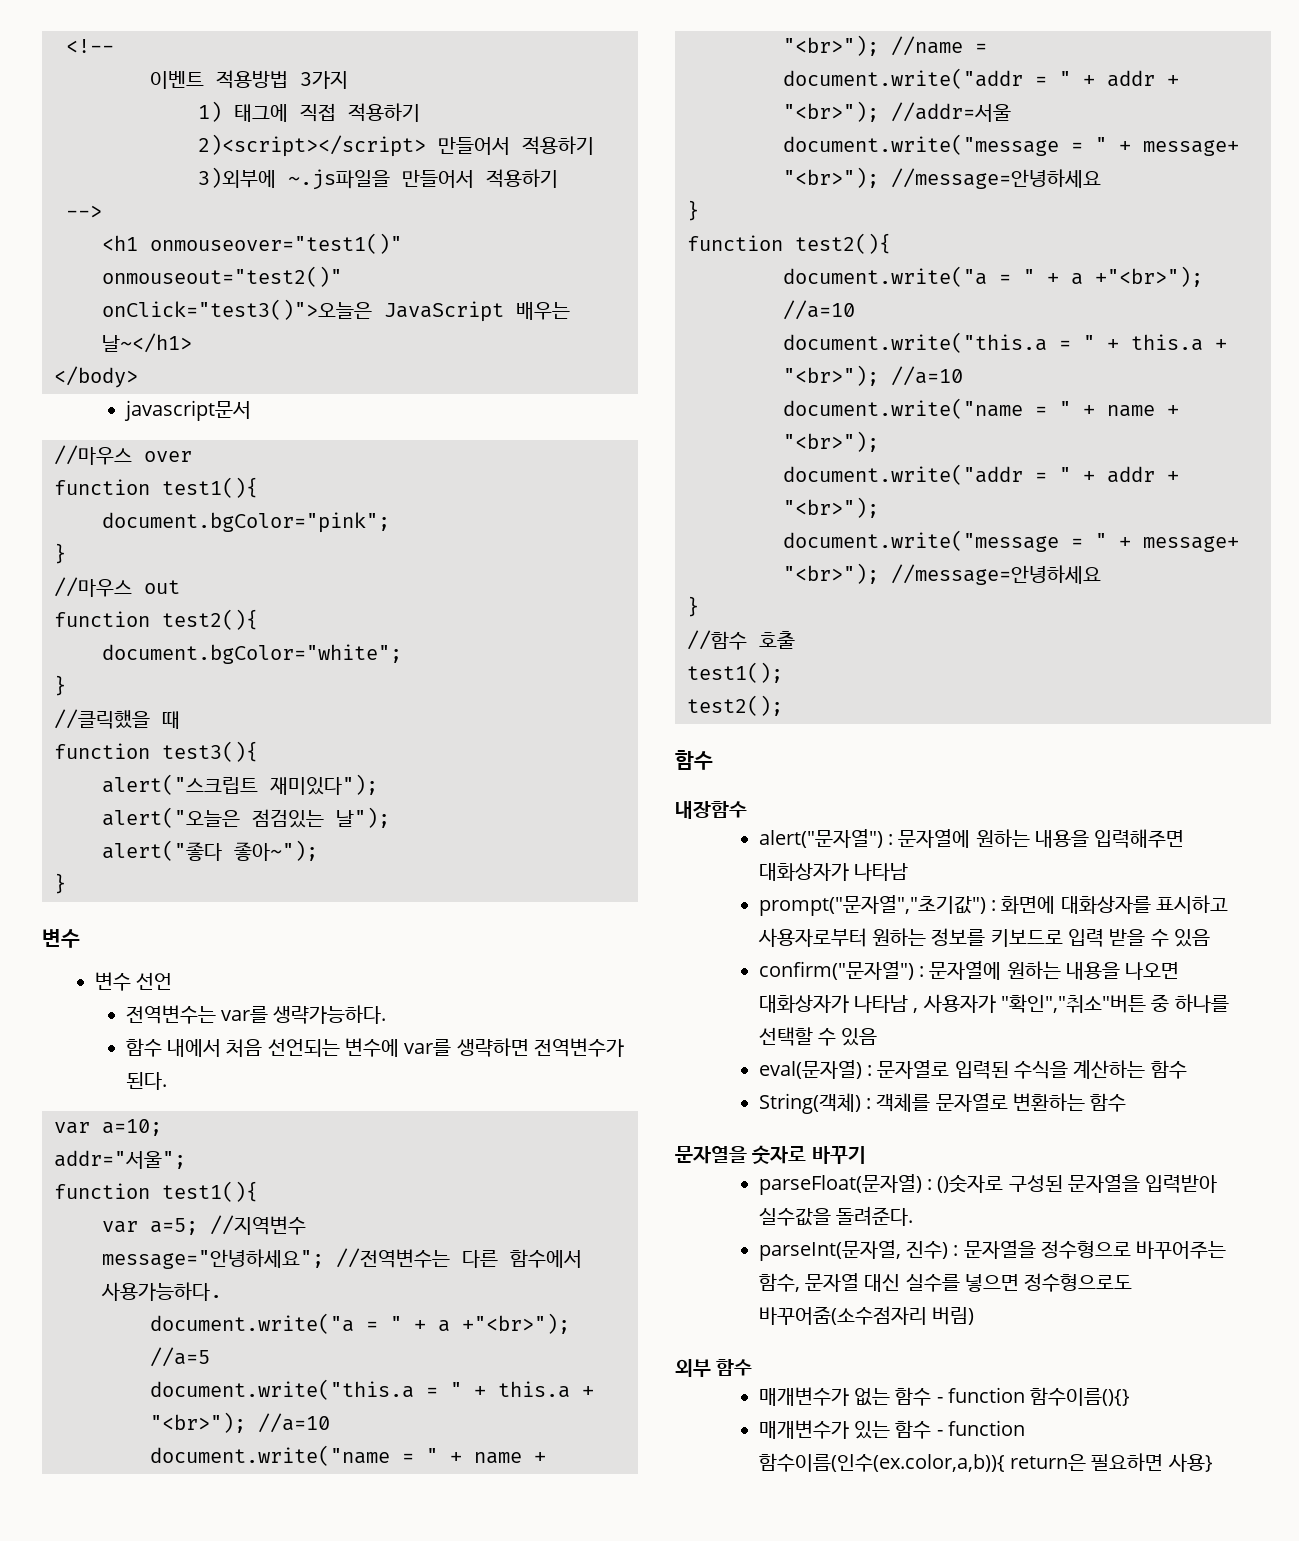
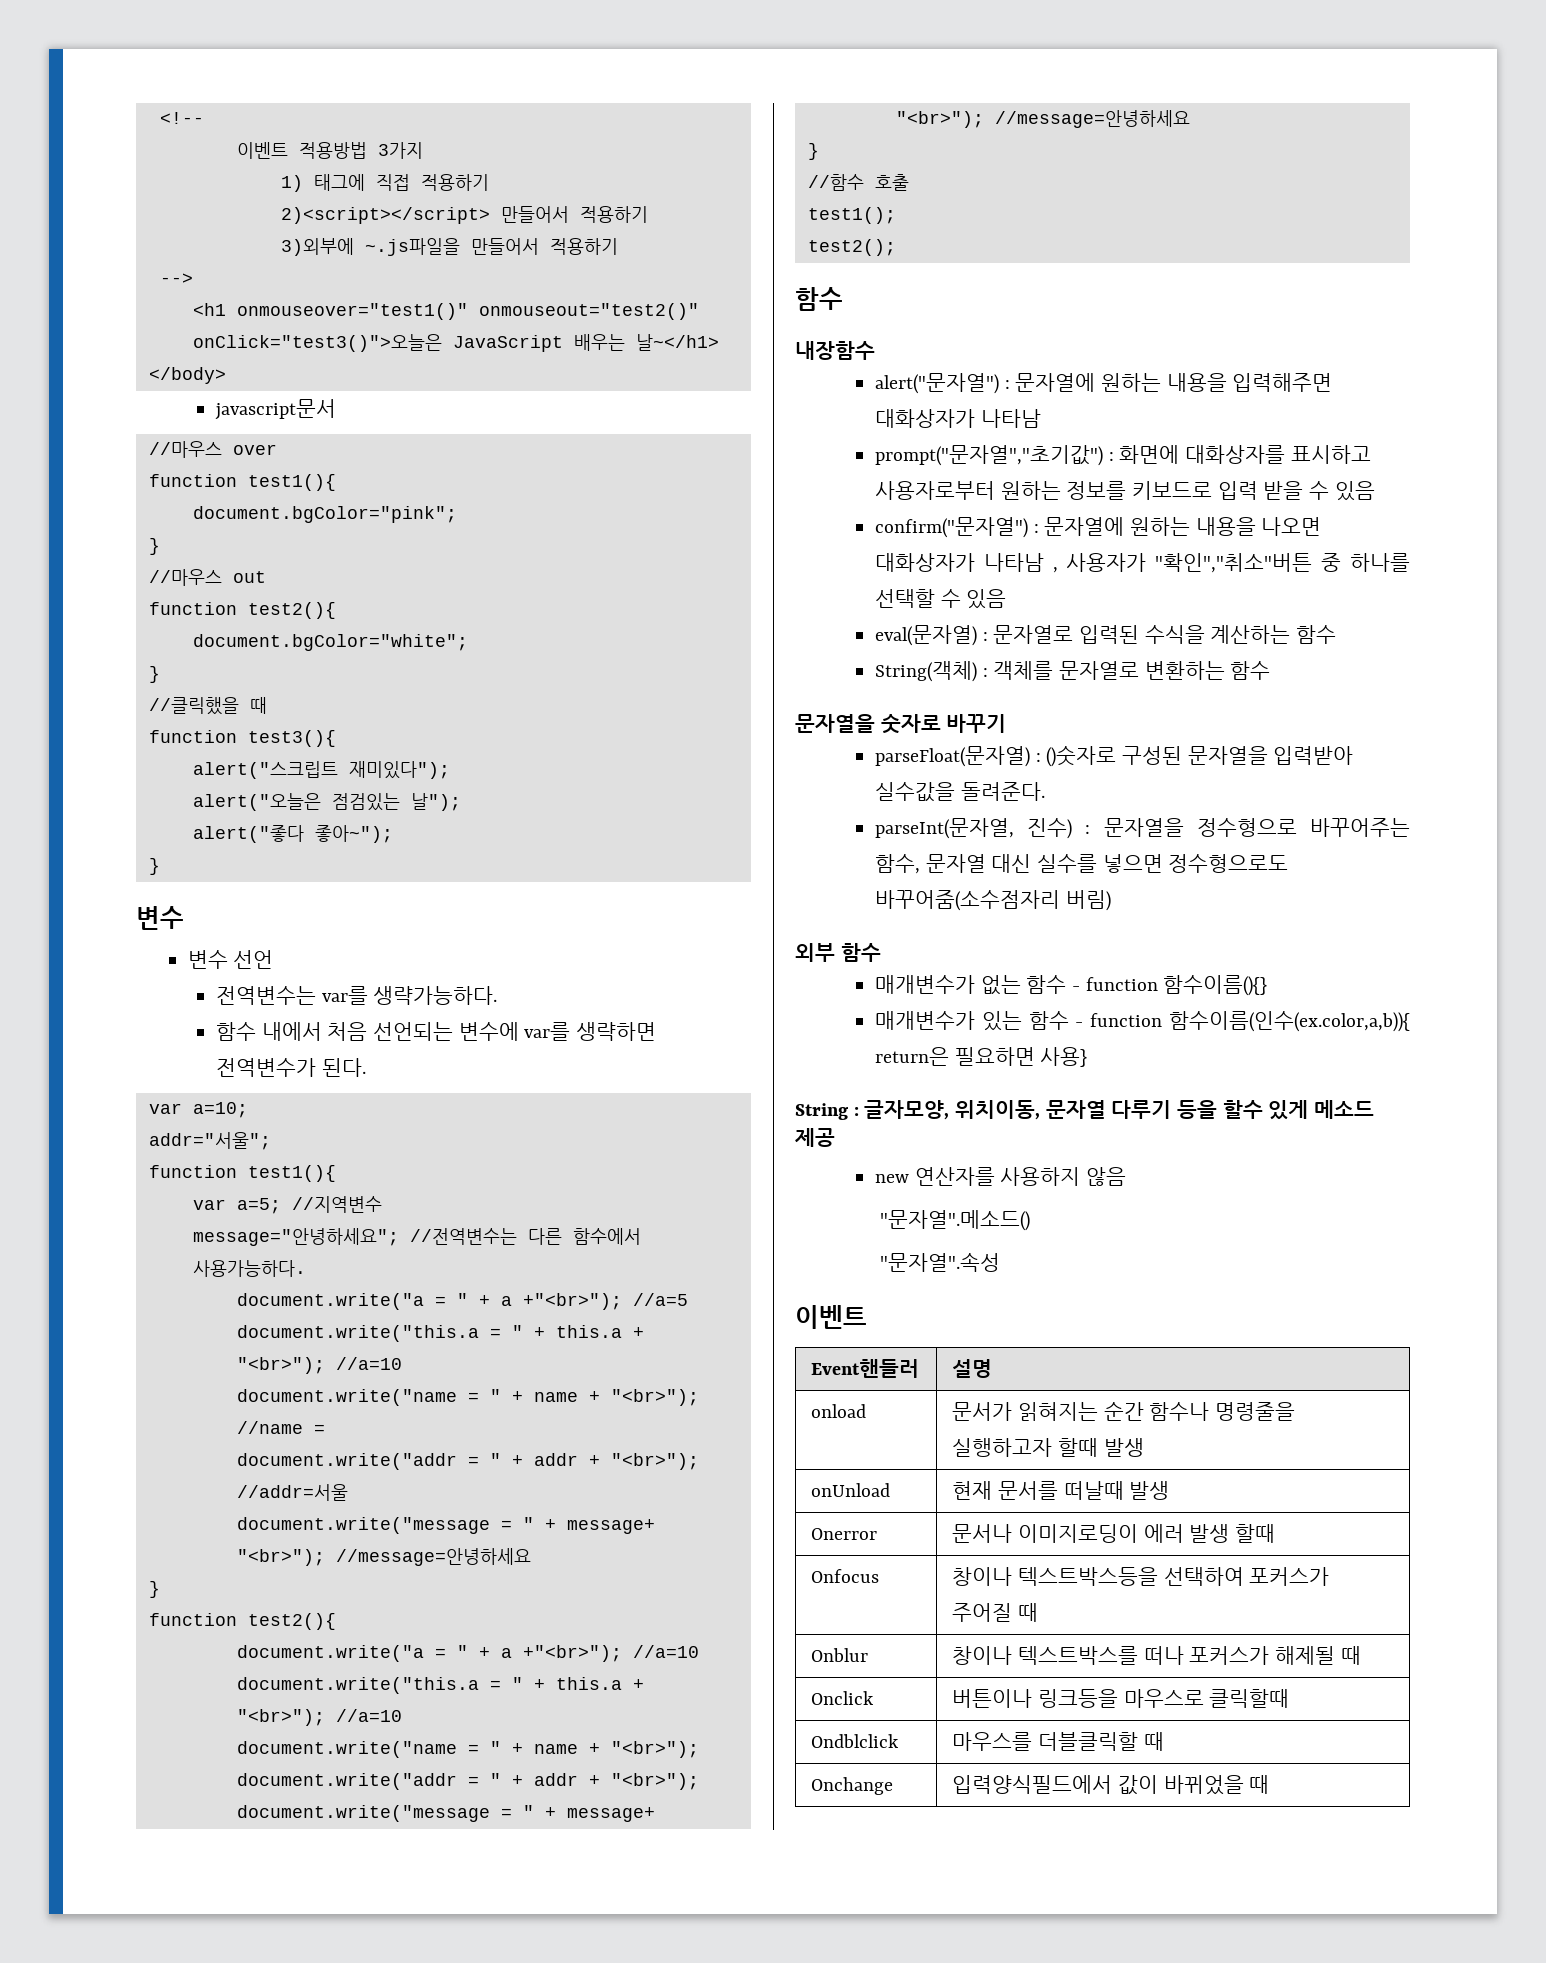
+ String : 글자모양, 위치이동, 문자열 다루기 등을 할수 있게 메소드 제공
+ new 연산자를 사용하지 않음
+ "문자열".메소드()
+ "문자열".속성
+ 이벤트
+ Event핸들러 | 설명
+ onload | 문서가 읽혀지는 순간 함수나 명령줄을 실행하고자 할때 발생
+ onUnload | 현재 문서를 떠날때 발생
+ Onerror | 문서나 이미지로딩이 에러 발생 할때
+ Onfocus | 창이나 텍스트박스등을 선택하여 포커스가 주어질 때
+ Onblur | 창이나 텍스트박스를 떠나 포커스가 해제될 때
+ Onclick | 버튼이나 링크등을 마우스로 클릭할때
+ Ondblclick | 마우스를 더블클릭할 때
+ Onchange | 입력양식필드에서 값이 바뀌었을 때

